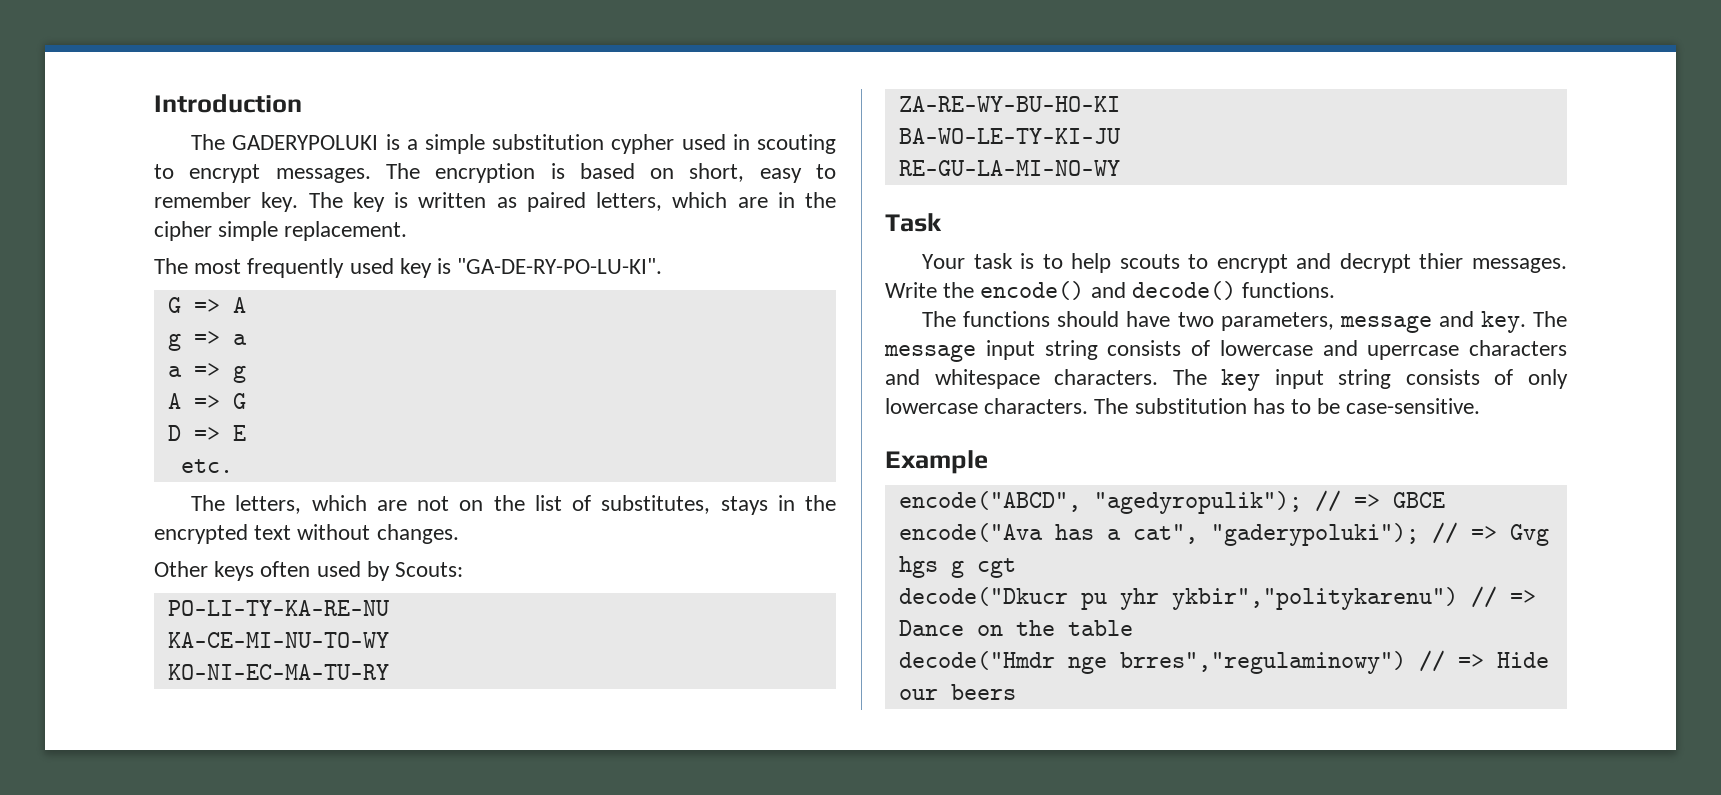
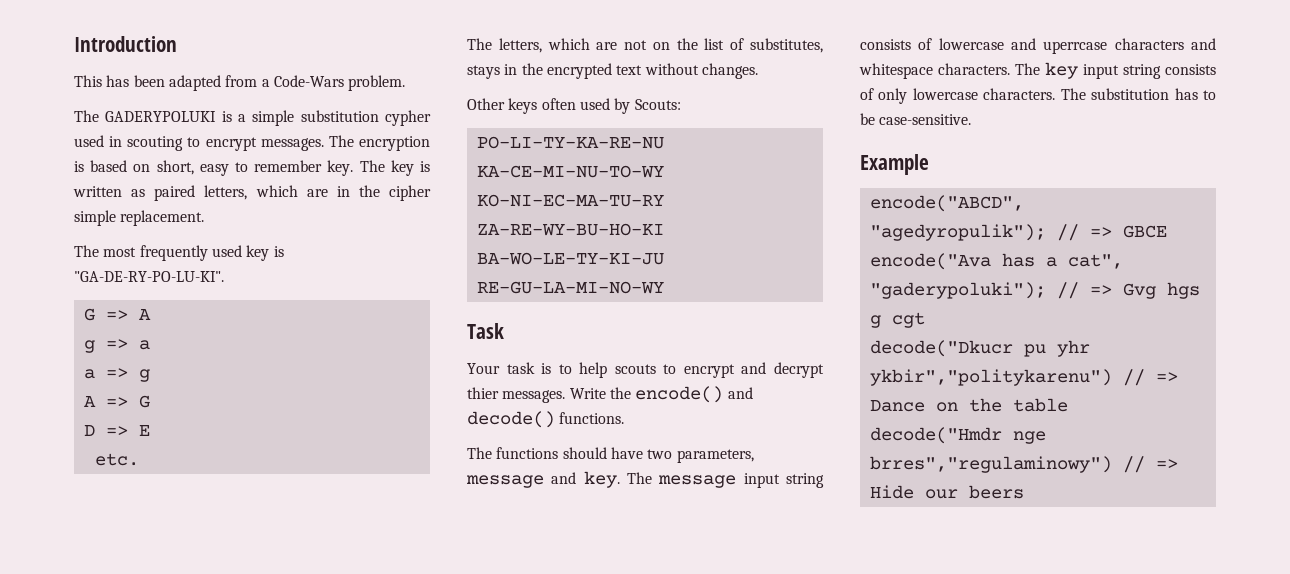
+ This has been adapted from a Code-Wars problem.

